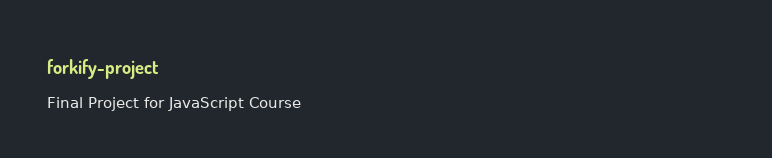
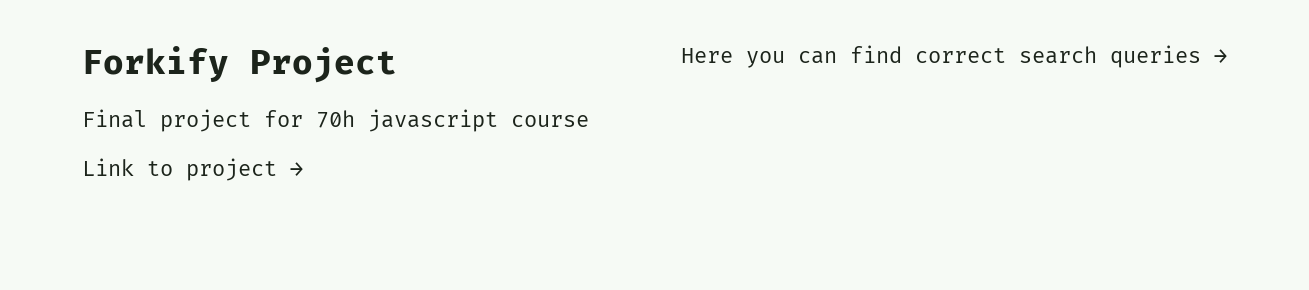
- forkify-project
+ Forkify Project
- Final Project for JavaScript Course
+ Final project for 70h javascript course
+ Link to project →
+ Here you can find correct search queries →

